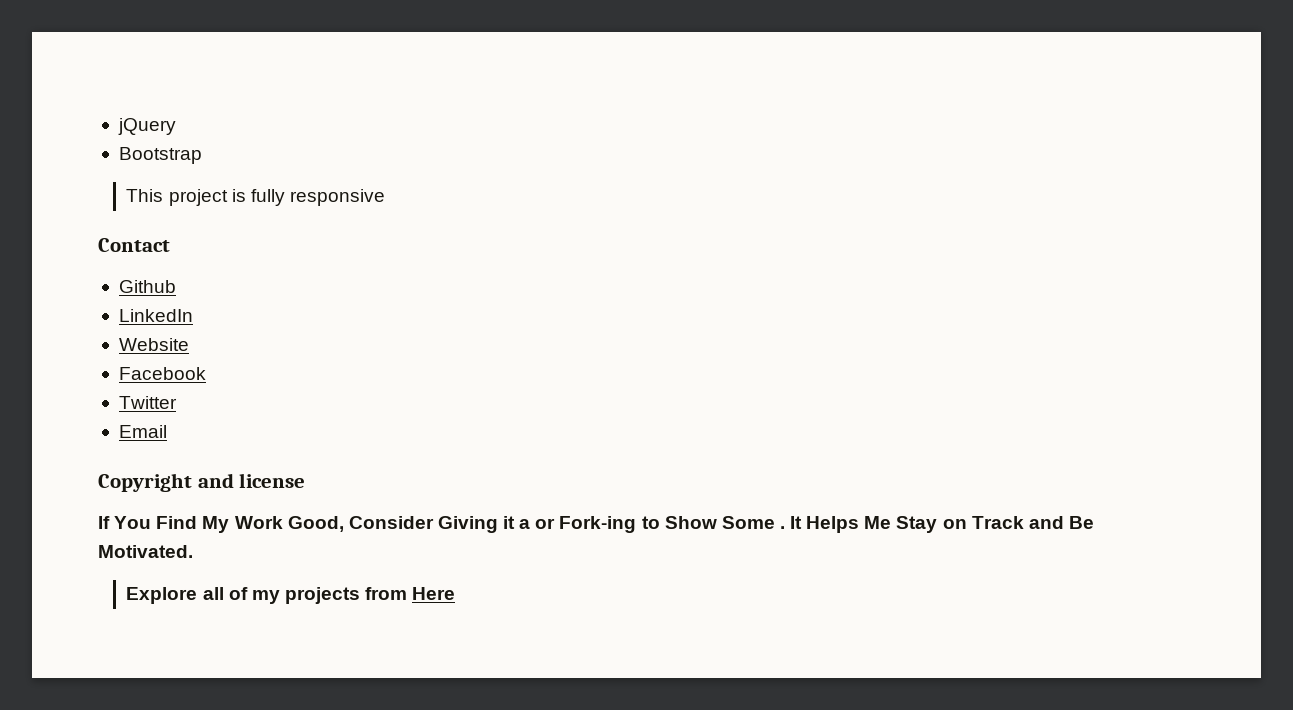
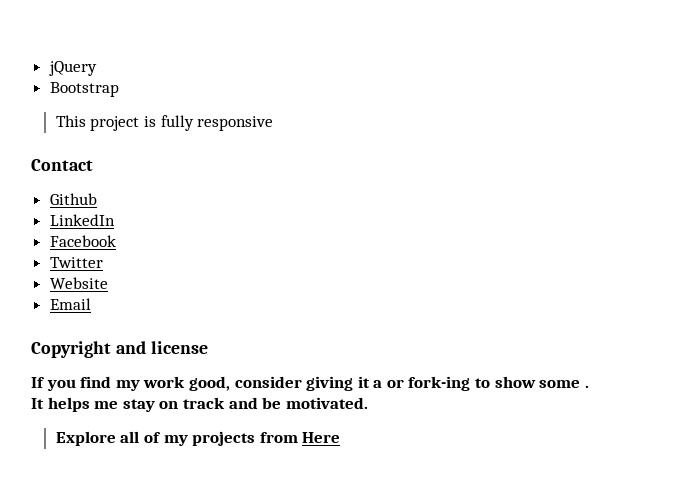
- Website
+ Website
- If You Find My Work Good, Consider Giving it a or Fork-ing to Show Some . It Helps Me Stay on Track and Be Motivated.
+ If you find my work good, consider giving it a or fork-ing to show some . It helps me stay on track and be motivated.

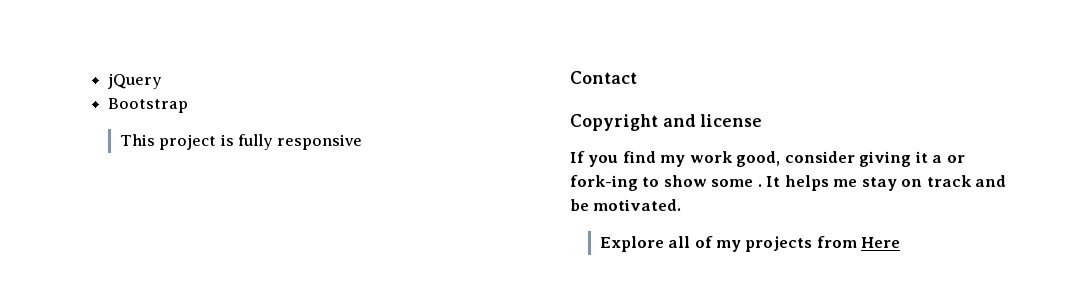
- Github
- LinkedIn
- Facebook
- Twitter
- Website
- Email

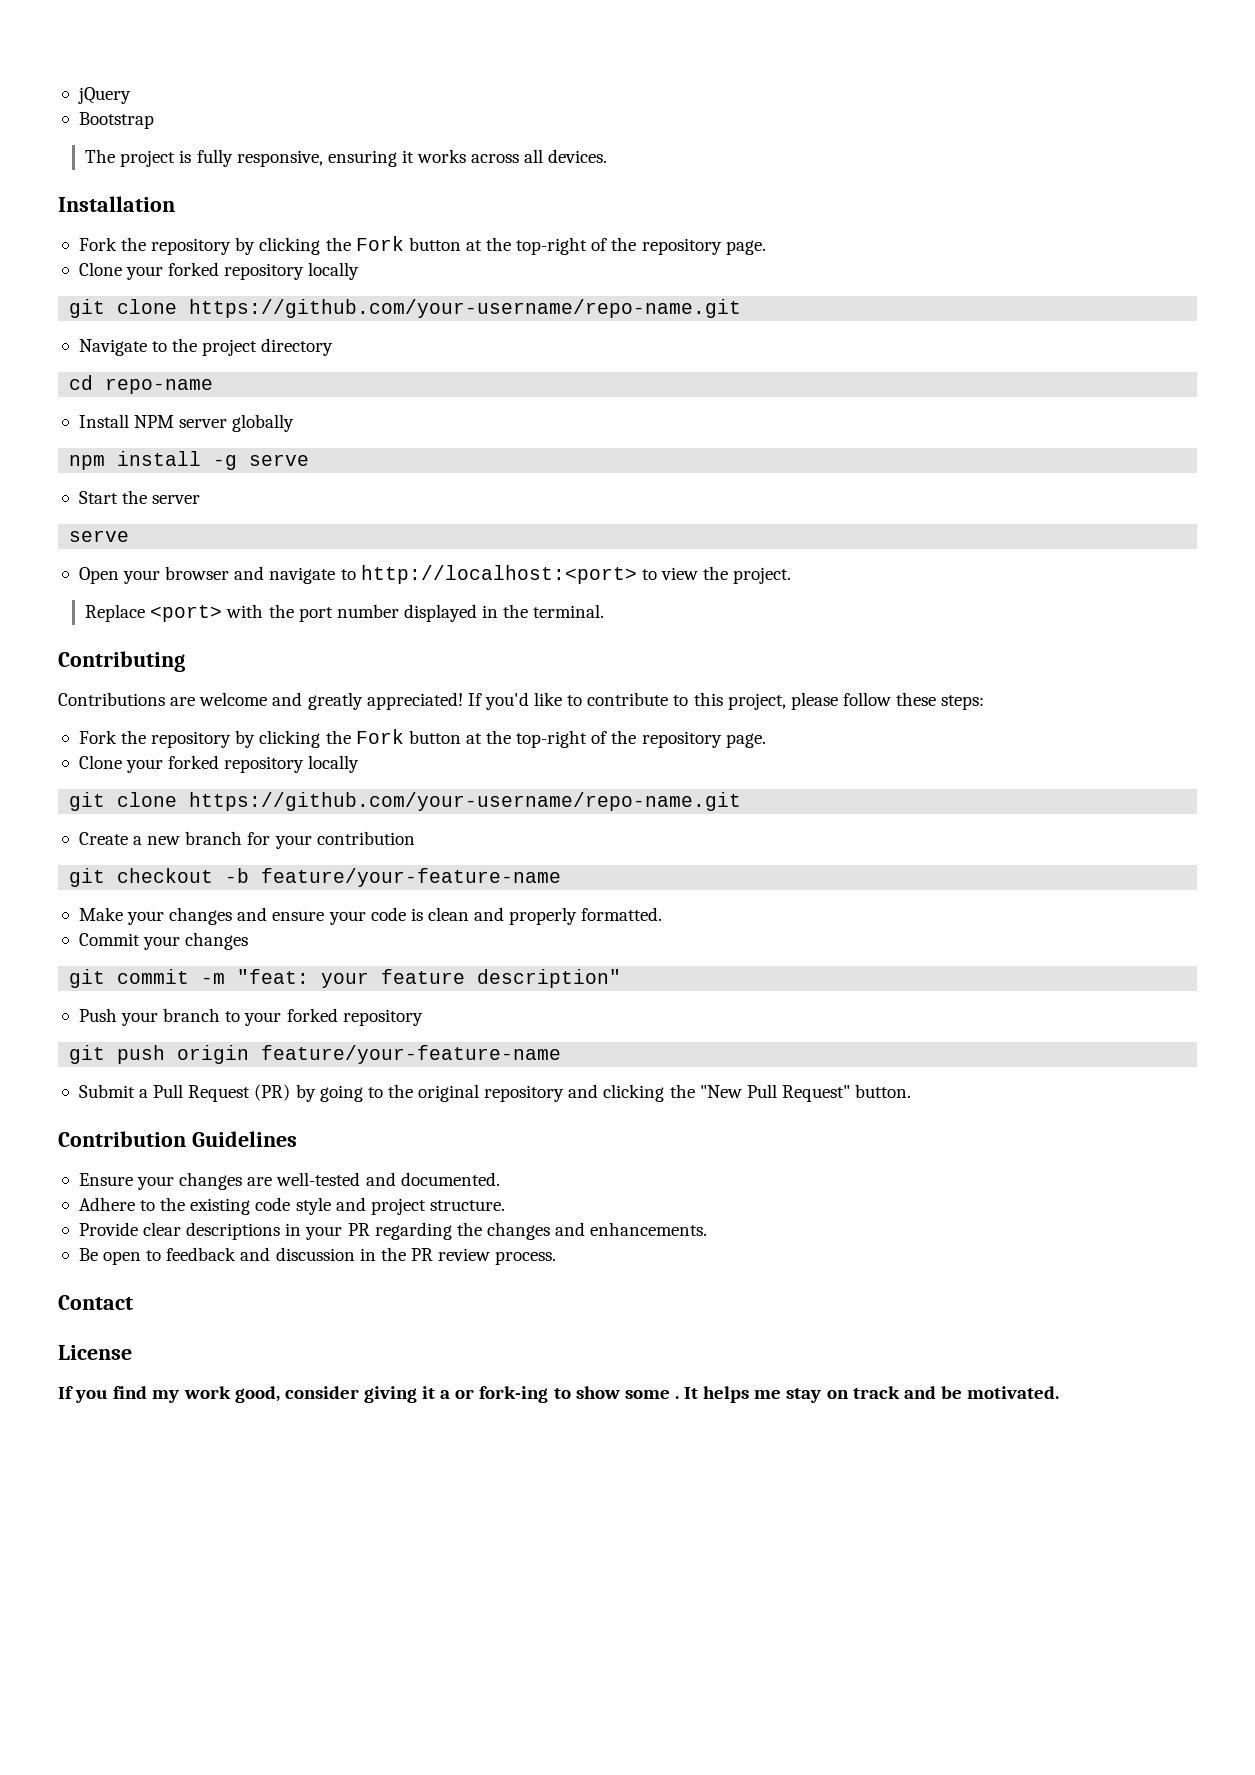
- This project is fully responsive
+ The project is fully responsive, ensuring it works across all devices.
+ Installation
+ Fork the repository by clicking the Fork button at the top-right of the repository page.
+ Clone your forked repository locally
+ git clone https://github.com/your-username/repo-name.git
+ Navigate to the project directory
+ cd repo-name
+ Install NPM server globally
+ npm install -g serve
+ Start the server
+ serve
+ Open your browser and navigate to http://localhost:<port> to view the project.
+ Replace <port> with the port number displayed in the terminal.
+ Contributing
+ Contributions are welcome and greatly appreciated! If you'd like to contribute to this project, please follow these steps:
+ Fork the repository by clicking the Fork button at the top-right of the repository page.
+ Clone your forked repository locally
+ git clone https://github.com/your-username/repo-name.git
+ Create a new branch for your contribution
+ git checkout -b feature/your-feature-name
+ Make your changes and ensure your code is clean and properly formatted.
+ Commit your changes
+ git commit -m "feat: your feature description"
+ Push your branch to your forked repository
+ git push origin feature/your-feature-name
+ Submit a Pull Request (PR) by going to the original repository and clicking the "New Pull Request" button.
+ Contribution Guidelines
+ Ensure your changes are well-tested and documented.
+ Adhere to the existing code style and project structure.
+ Provide clear descriptions in your PR regarding the changes and enhancements.
+ Be open to feedback and discussion in the PR review process.
  Contact
- Copyright and license
+ License
- Explore all of my projects from Here

